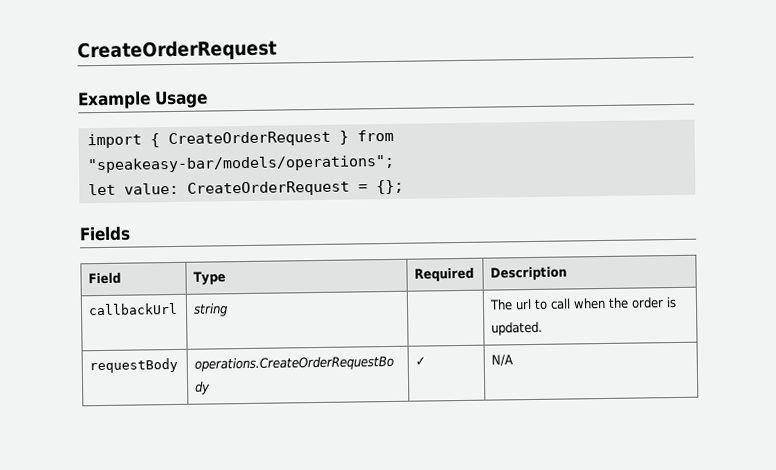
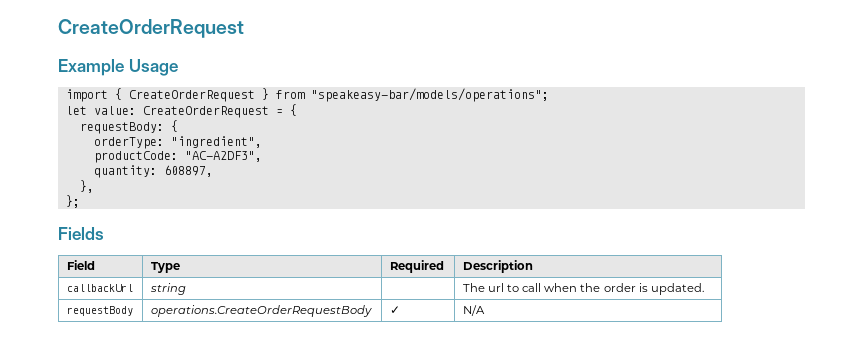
- let value: CreateOrderRequest = {};
+ let value: CreateOrderRequest = {
+ requestBody: {
+ orderType: "ingredient",
+ productCode: "AC-A2DF3",
+ quantity: 608897,
+ },
+ };

